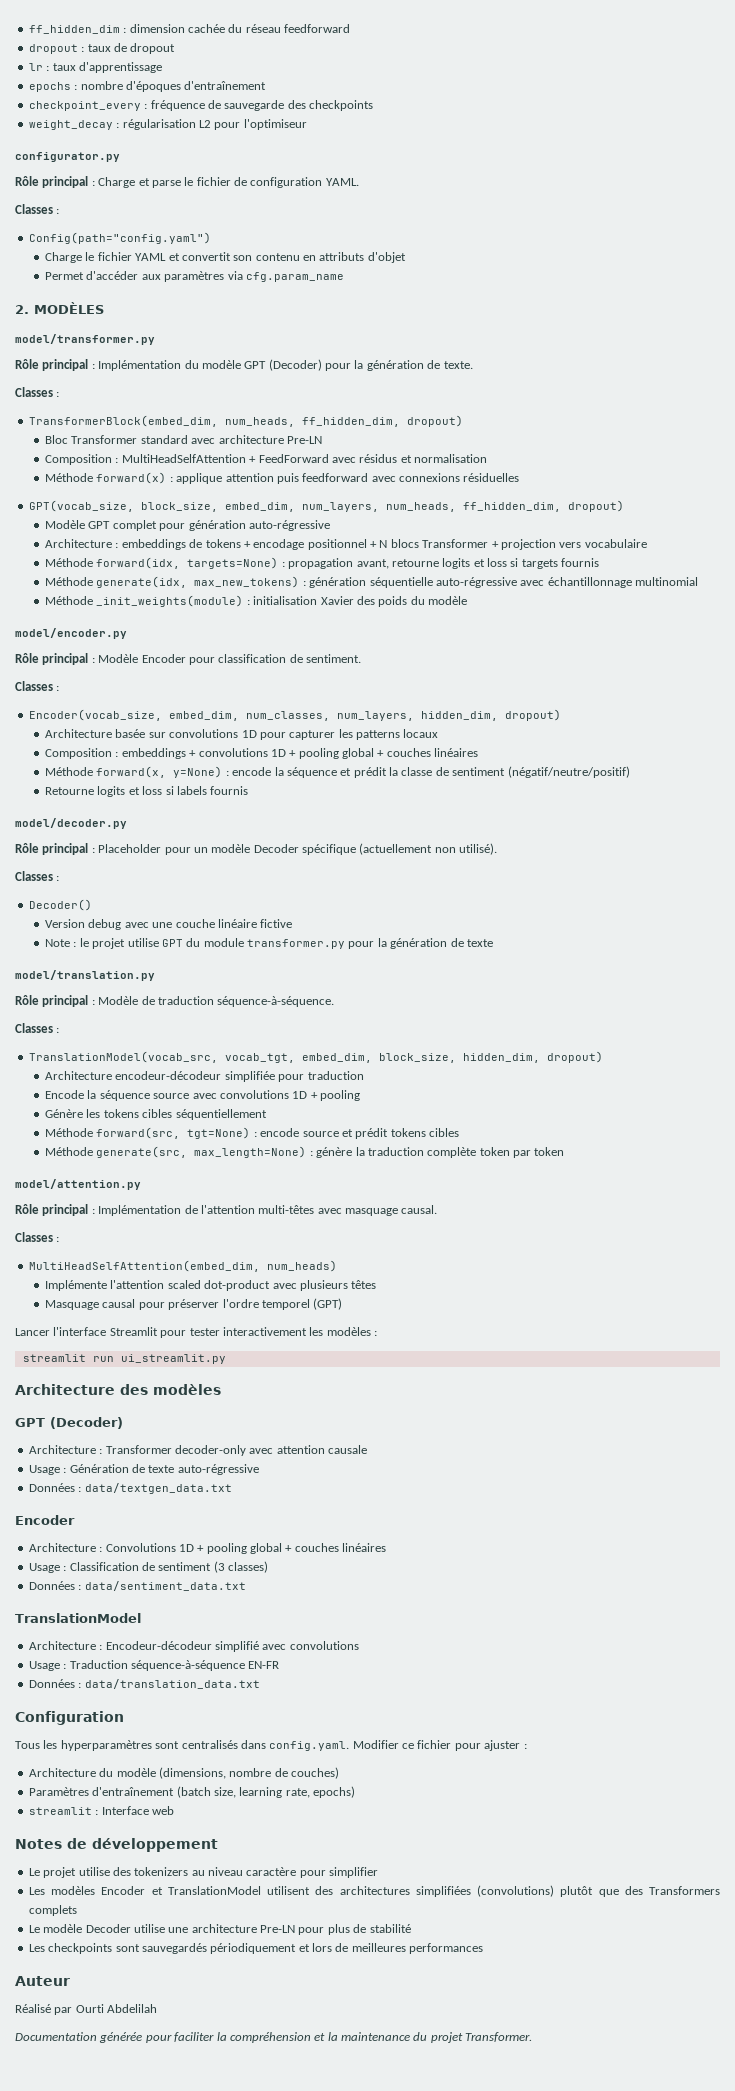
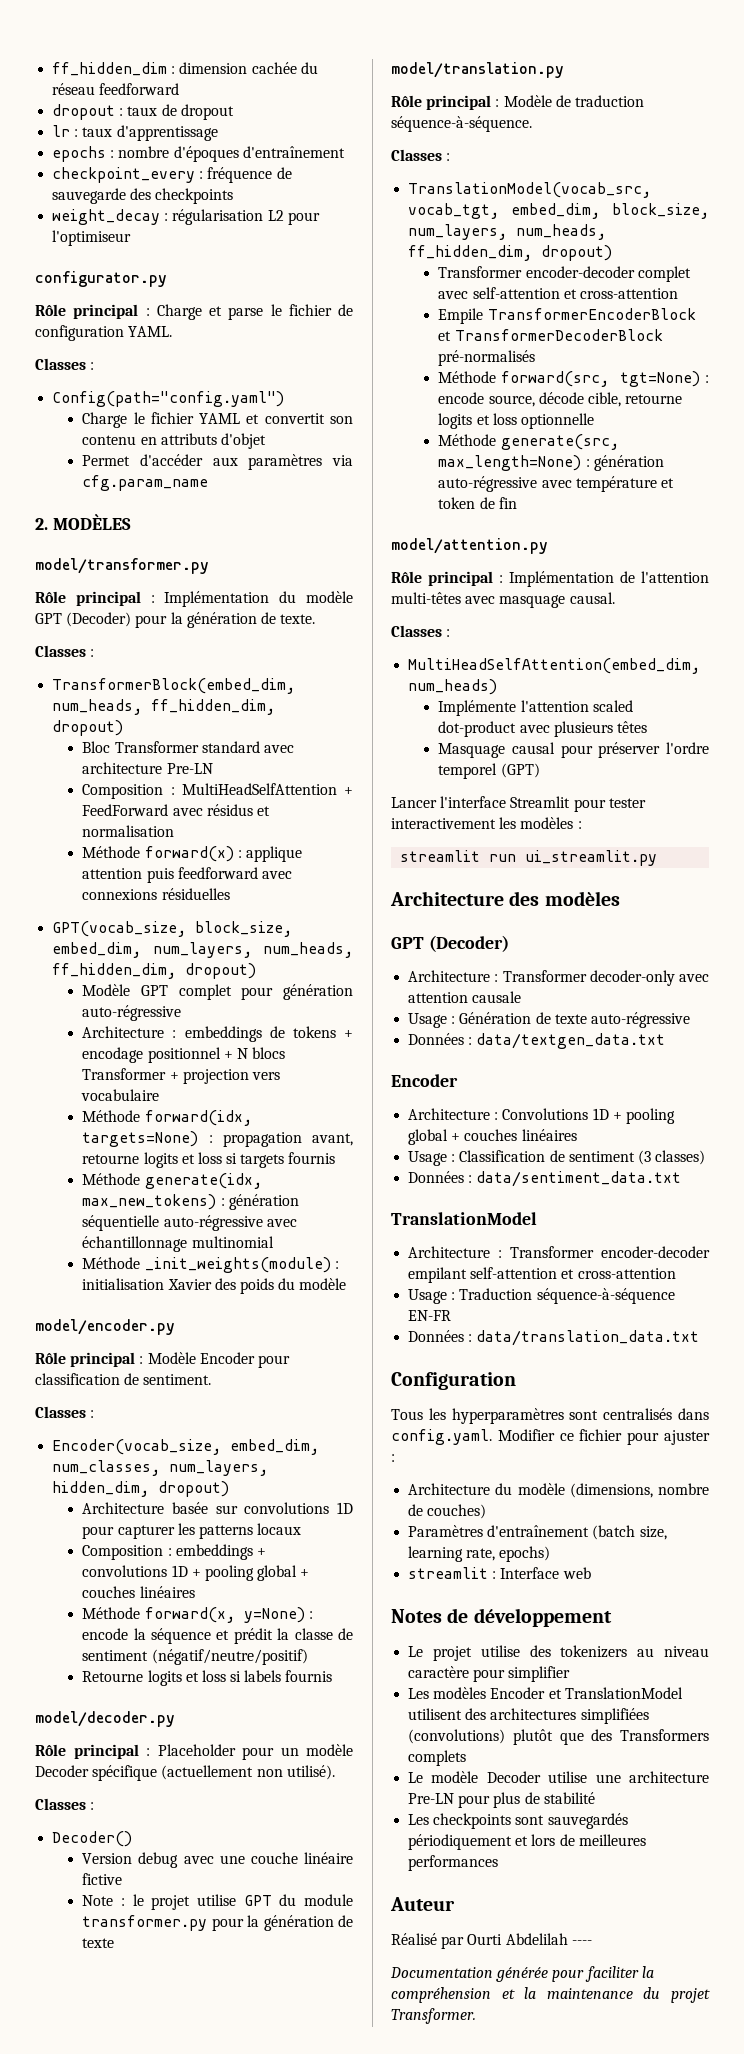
- TranslationModel(vocab_src, vocab_tgt, embed_dim, block_size, hidden_dim, dropout)
- Architecture encodeur-décodeur simplifiée pour traduction
- Encode la séquence source avec convolutions 1D + pooling
- Génère les tokens cibles séquentiellement
+ TranslationModel(vocab_src, vocab_tgt, embed_dim, block_size, num_layers, num_heads, ff_hidden_dim, dropout)
+ Transformer encoder-decoder complet avec self-attention et cross-attention
+ Empile TransformerEncoderBlock et TransformerDecoderBlock pré-normalisés
- Méthode forward(src, tgt=None) : encode source et prédit tokens cibles
- Méthode generate(src, max_length=None) : génère la traduction complète token par token
+ Méthode forward(src, tgt=None) : encode source, décode cible, retourne logits et loss optionnelle
+ Méthode generate(src, max_length=None) : génération auto-régressive avec température et token de fin
- Architecture : Encodeur-décodeur simplifié avec convolutions
+ Architecture : Transformer encoder-decoder empilant self-attention et cross-attention
- Réalisé par Ourti Abdelilah
+ Réalisé par Ourti Abdelilah ----

